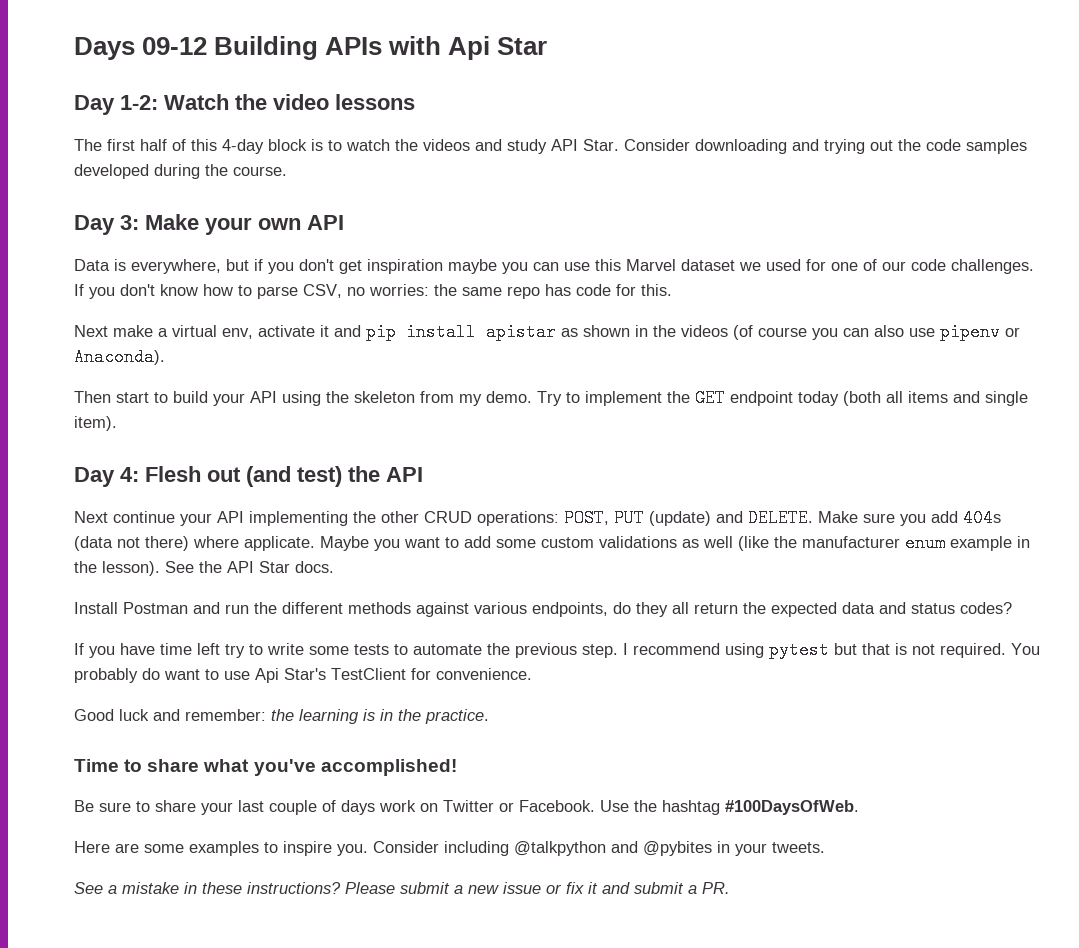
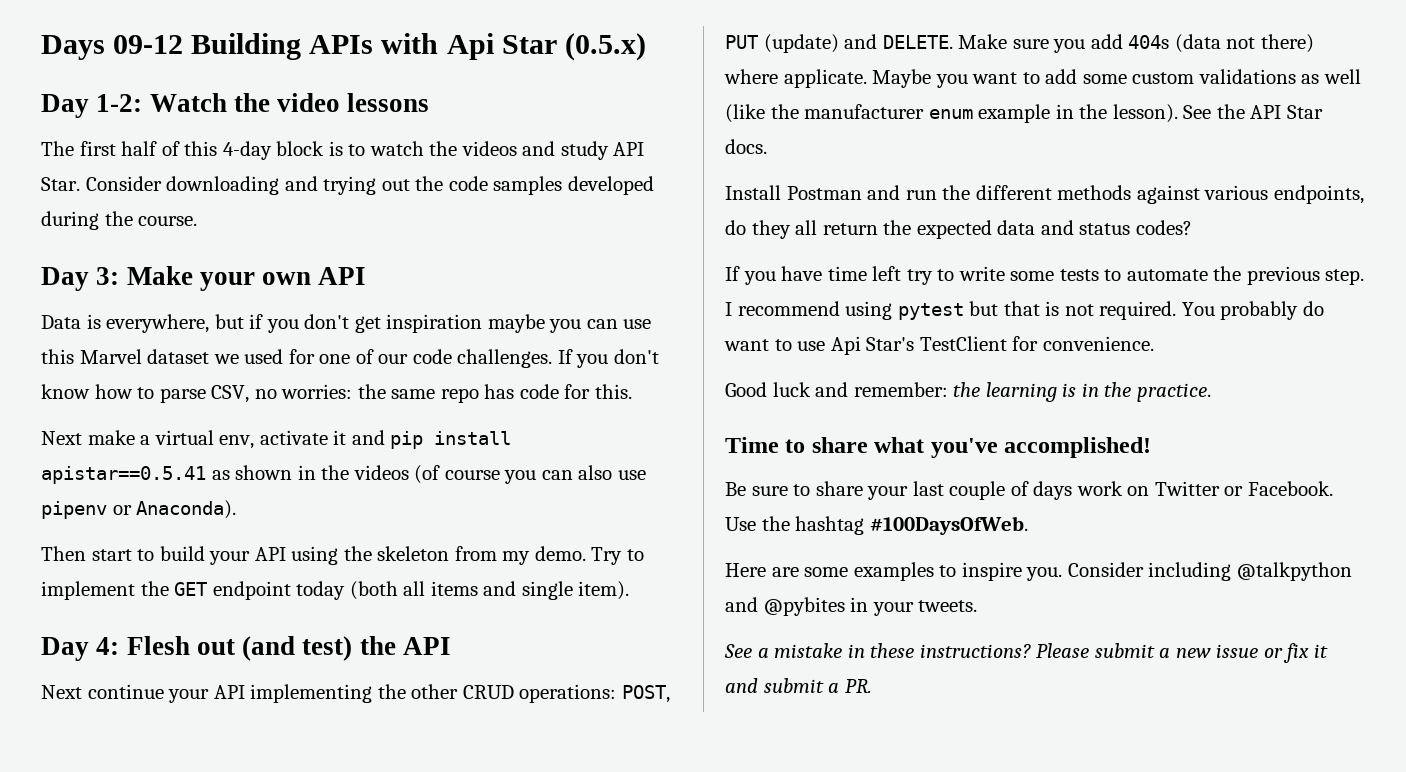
- Days 09-12 Building APIs with Api Star
+ Days 09-12 Building APIs with Api Star (0.5.x)
- Next make a virtual env, activate it and pip install apistar as shown in the videos (of course you can also use pipenv or Anaconda).
+ Next make a virtual env, activate it and pip install apistar==0.5.41 as shown in the videos (of course you can also use pipenv or Anaconda).

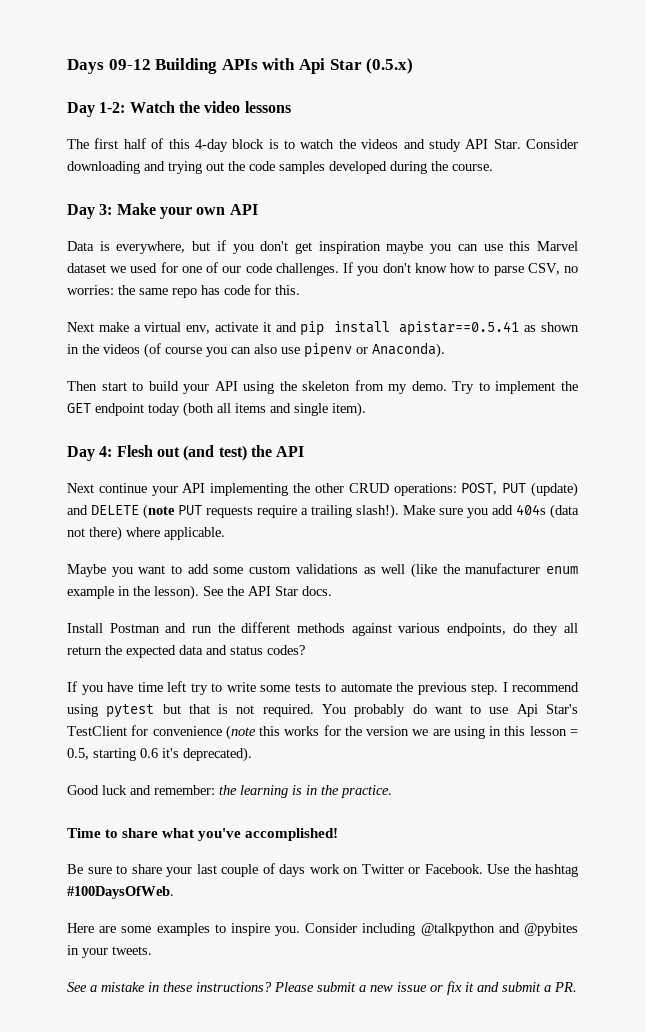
- Next continue your API implementing the other CRUD operations: POST, PUT (update) and DELETE.
+ Next continue your API implementing the other CRUD operations: POST, PUT (update) and DELETE (note PUT requests require a trailing slash!).
- Make sure you add 404s (data not there) where applicate. Maybe you want to add some custom validations as well (like the manufacturer enum example in the lesson).
+ Make sure you add 404s (data not there) where applicable.
+ Maybe you want to add some custom validations as well (like the manufacturer enum example in the lesson).
- You probably do want to use Api Star's TestClient for convenience.
+ You probably do want to use Api Star's TestClient for convenience (note this works for the version we are using in this lesson = 0.5, starting 0.6 it's deprecated).

